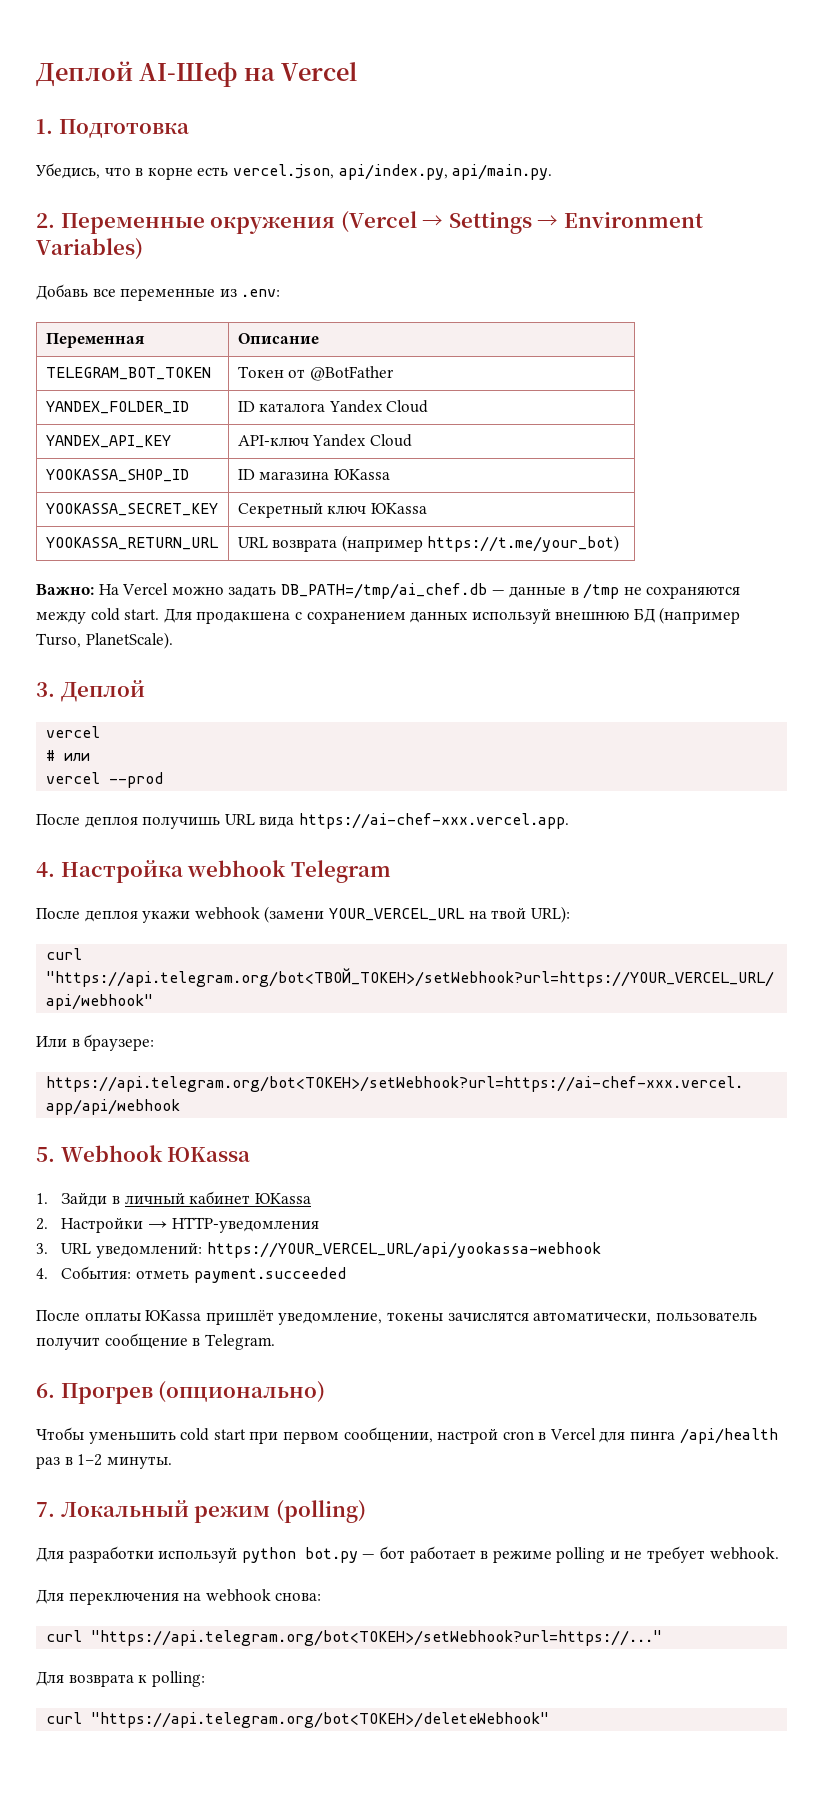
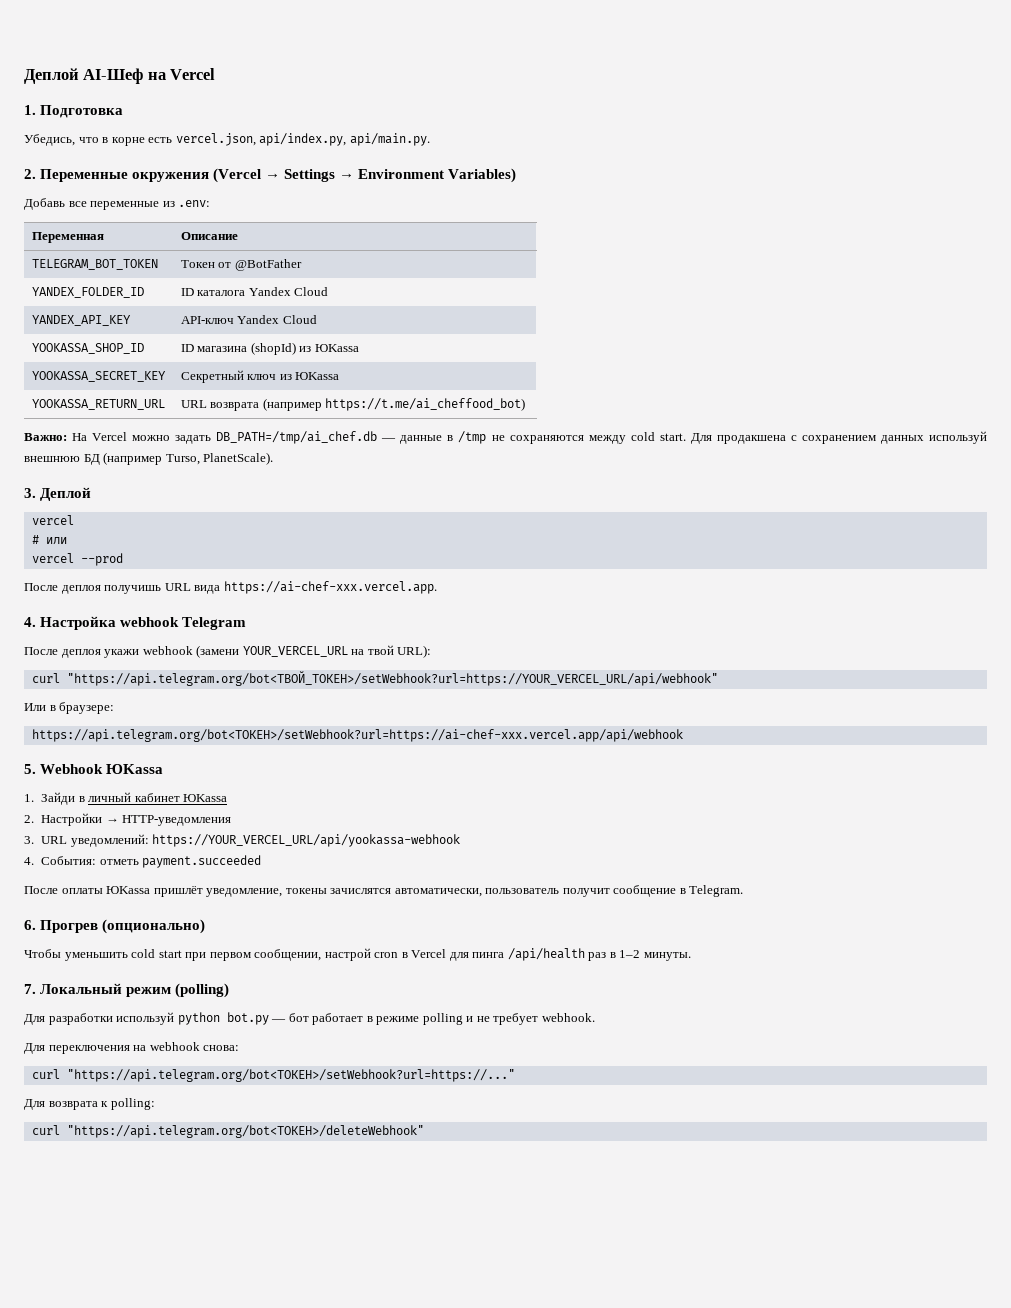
- YOOKASSA_SHOP_ID | ID магазина ЮKassa
+ YOOKASSA_SHOP_ID | ID магазина (shopId) из ЮKassa
- YOOKASSA_SECRET_KEY | Секретный ключ ЮKassa
+ YOOKASSA_SECRET_KEY | Секретный ключ из ЮKassa
- YOOKASSA_RETURN_URL | URL возврата (например https://t.me/your_bot)
+ YOOKASSA_RETURN_URL | URL возврата (например https://t.me/ai_cheffood_bot)

